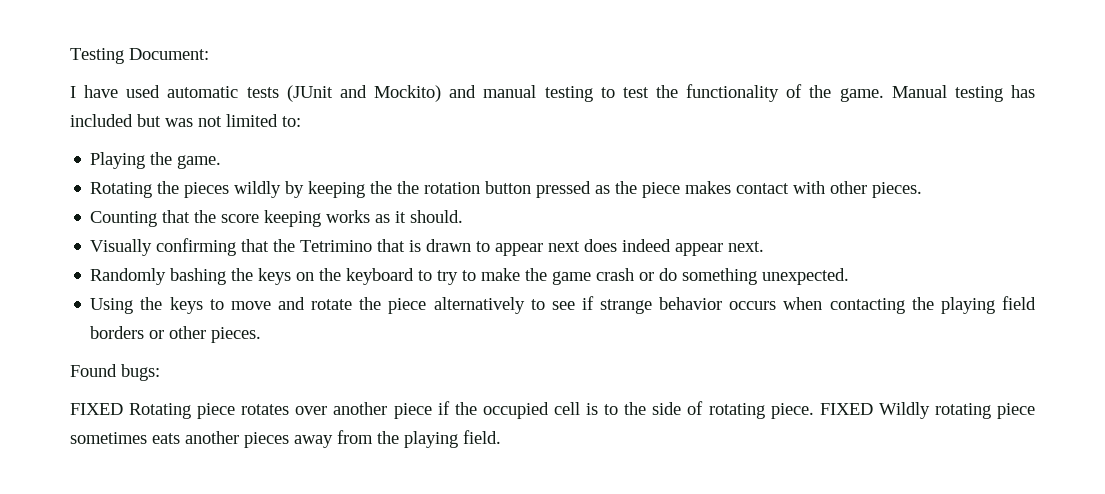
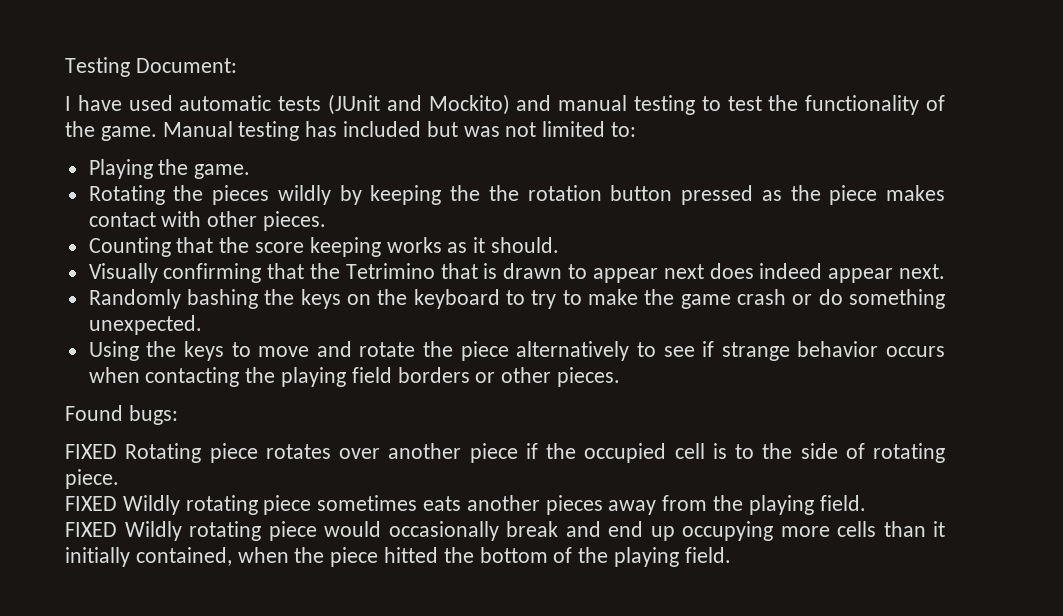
- FIXED Rotating piece rotates over another piece if the occupied cell is to the side of rotating piece. FIXED Wildly rotating piece sometimes eats another pieces away from the playing field.
+ FIXED Rotating piece rotates over another piece if the occupied cell is to the side of rotating piece.
+ FIXED Wildly rotating piece sometimes eats another pieces away from the playing field.
+ FIXED Wildly rotating piece would occasionally break and end up occupying more cells than it initially contained, when the piece hitted the bottom of the playing field.

